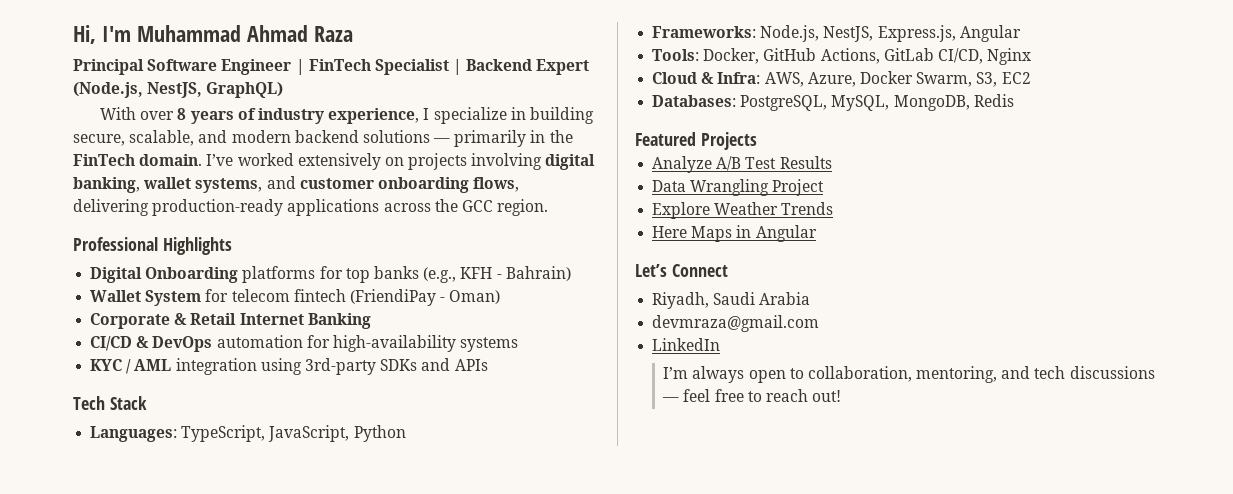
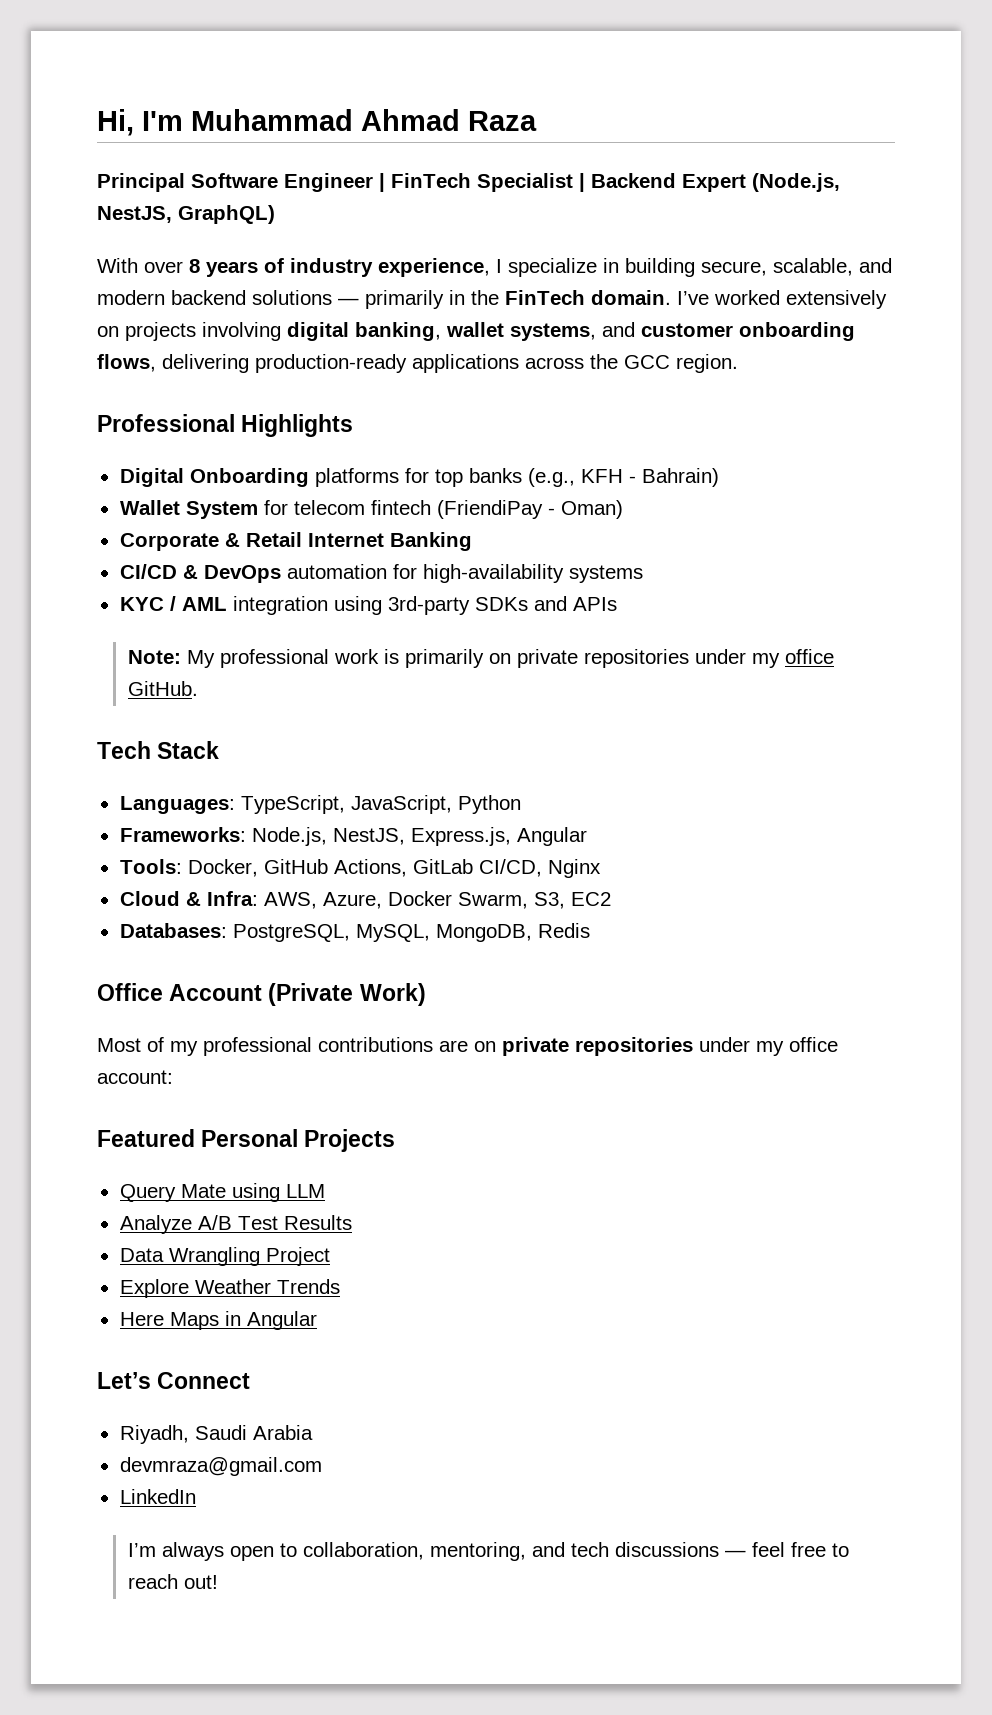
+ Note: My professional work is primarily on private repositories under my office GitHub.
+ Office Account (Private Work)
+ Most of my professional contributions are on private repositories under my office account:
- Featured Projects
+ Featured Personal Projects
+ Query Mate using LLM

